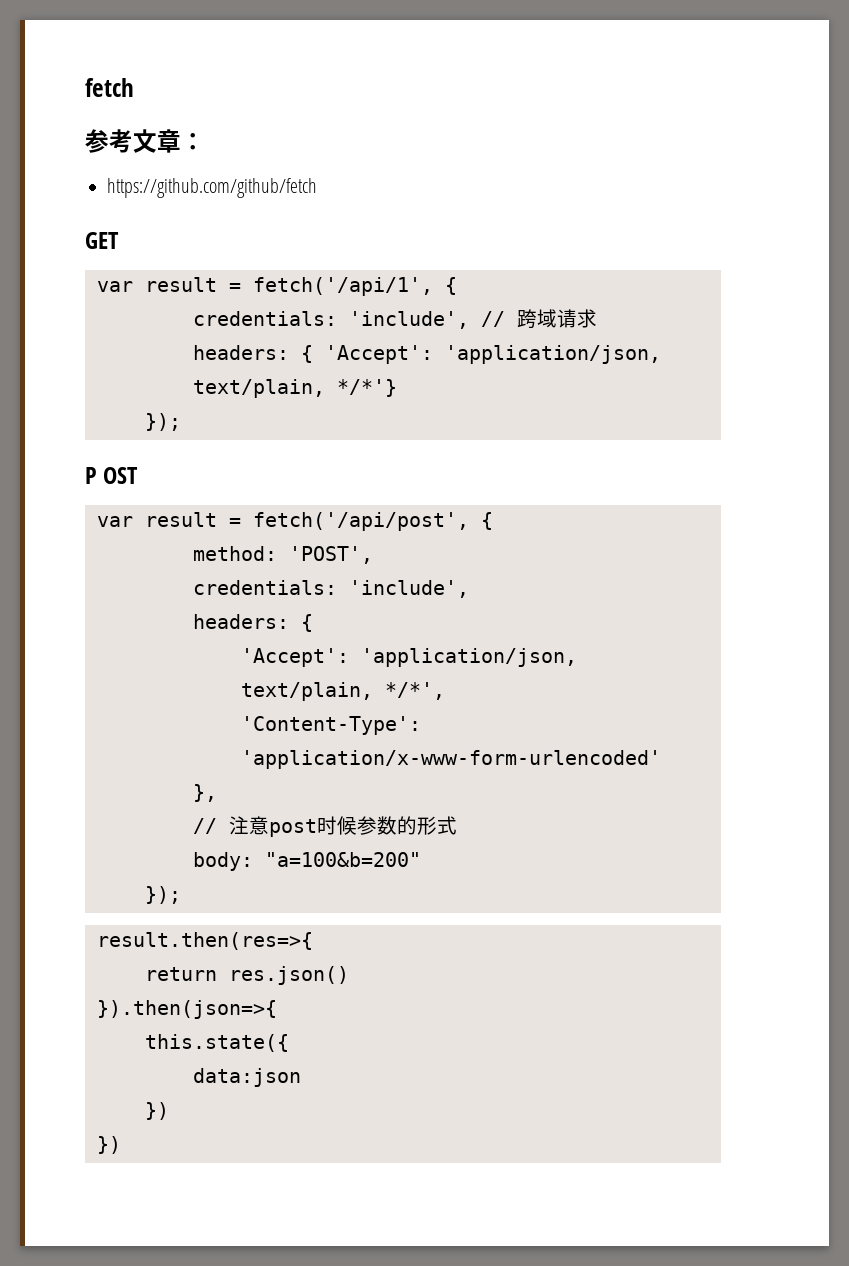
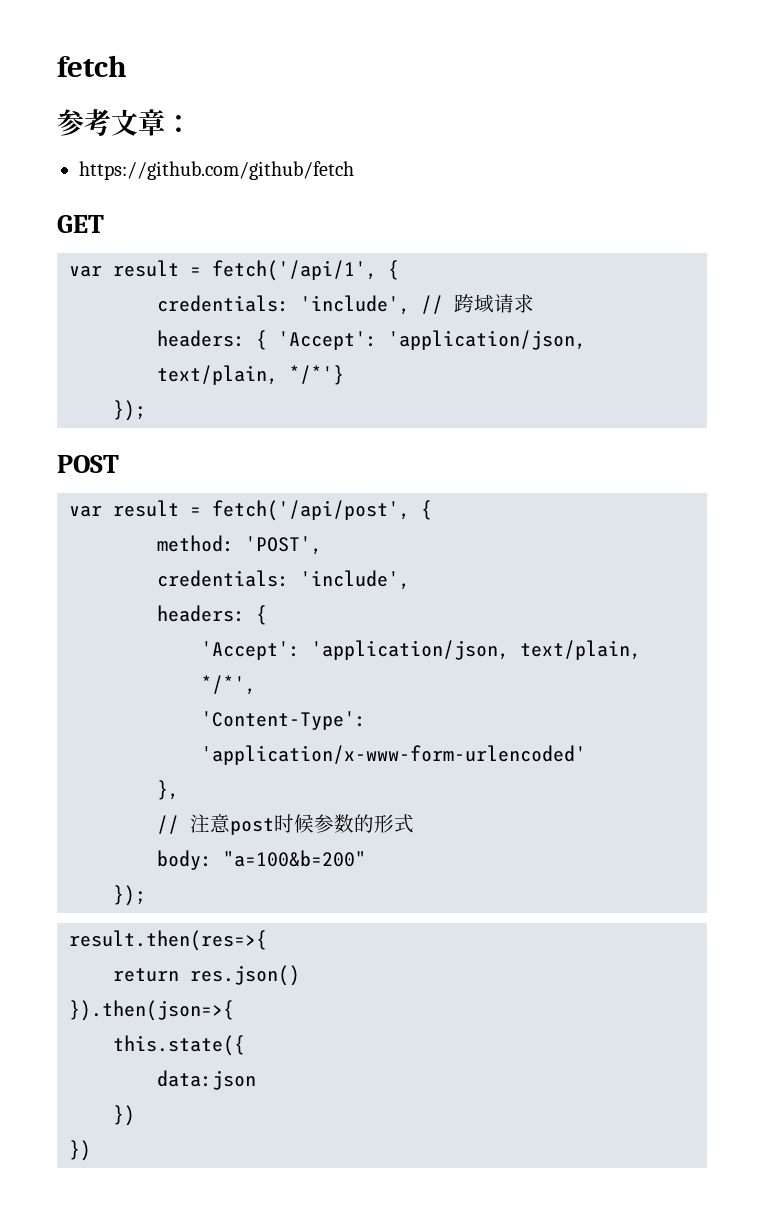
- P OST
+ POST

